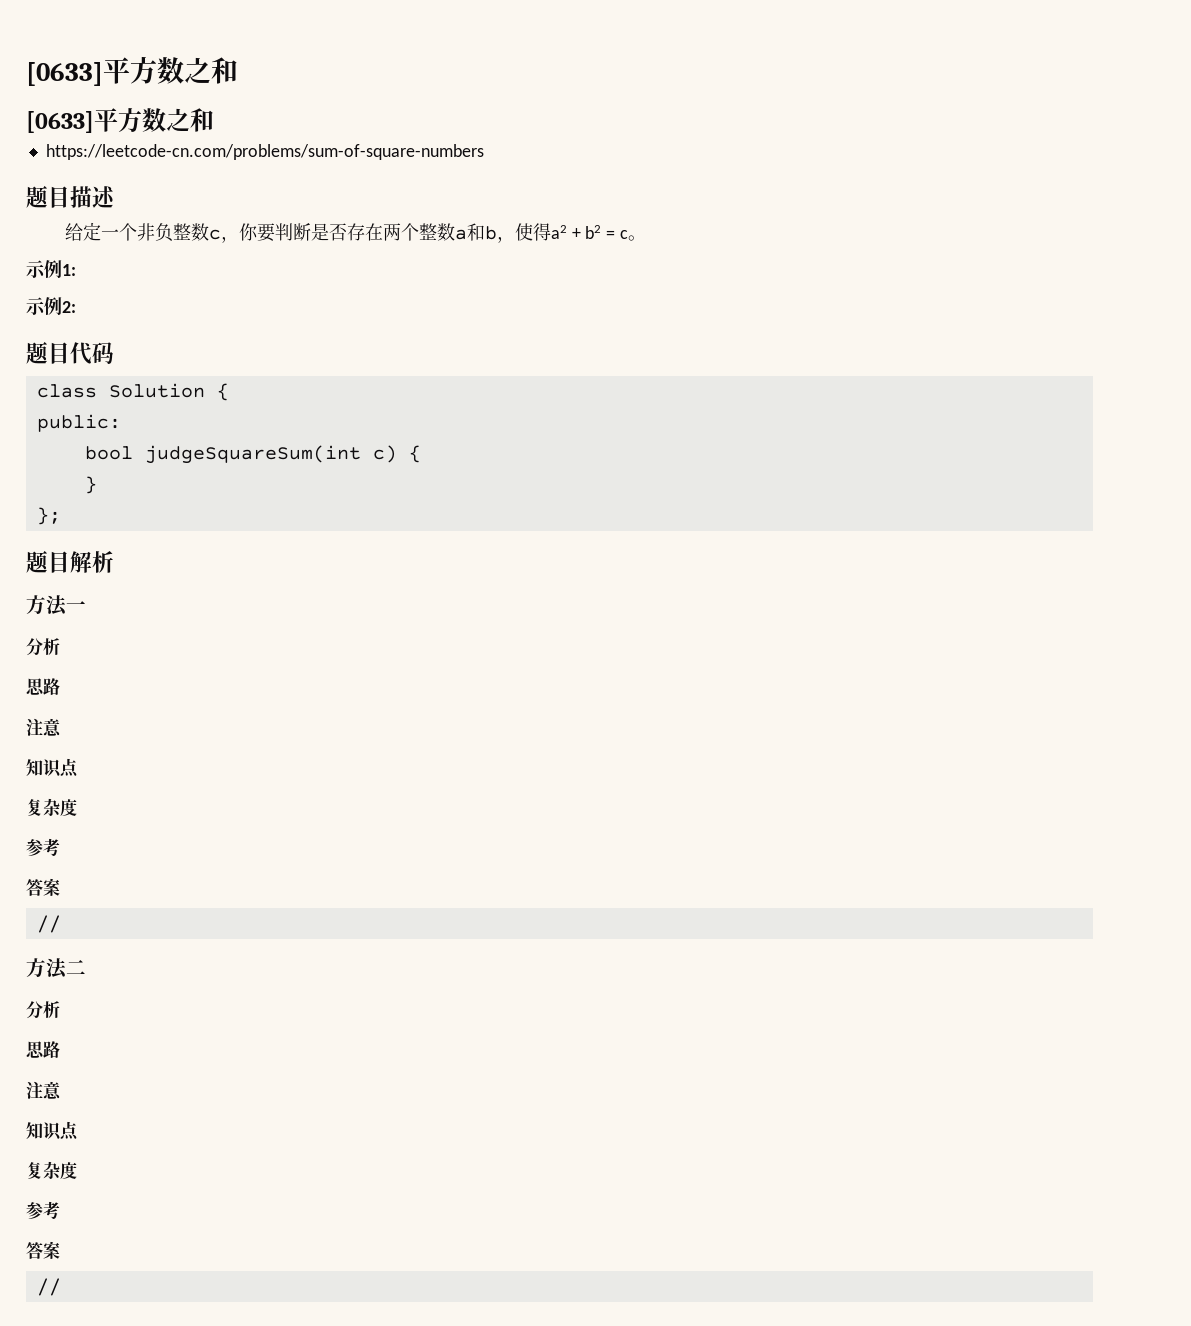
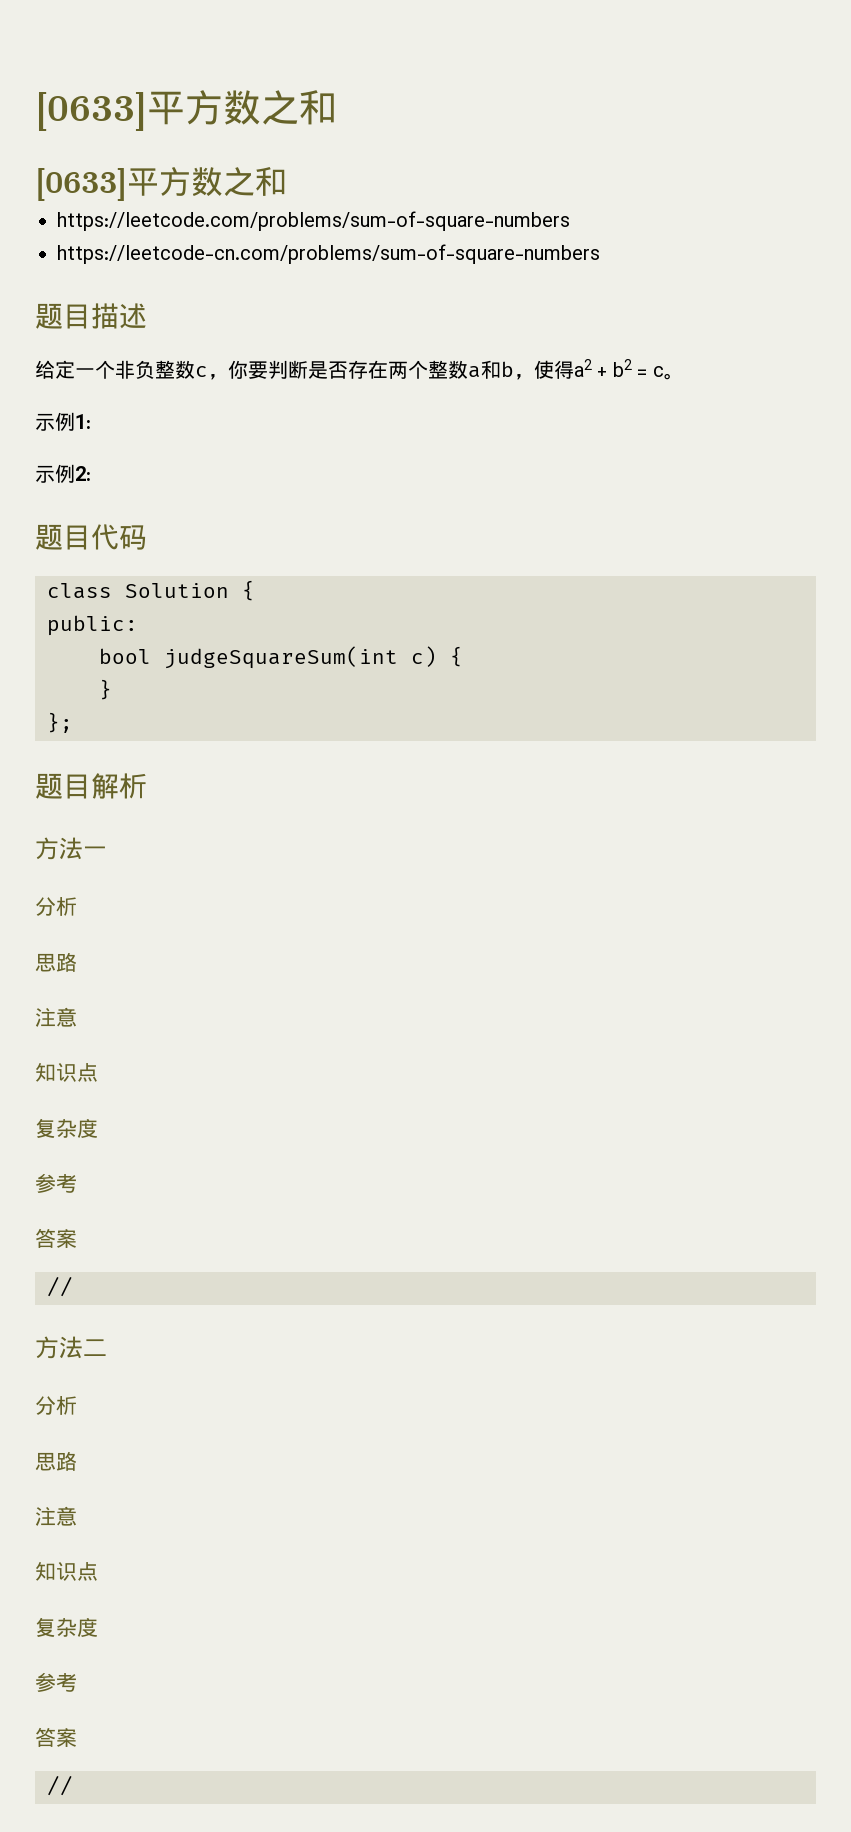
+ https://leetcode.com/problems/sum-of-square-numbers

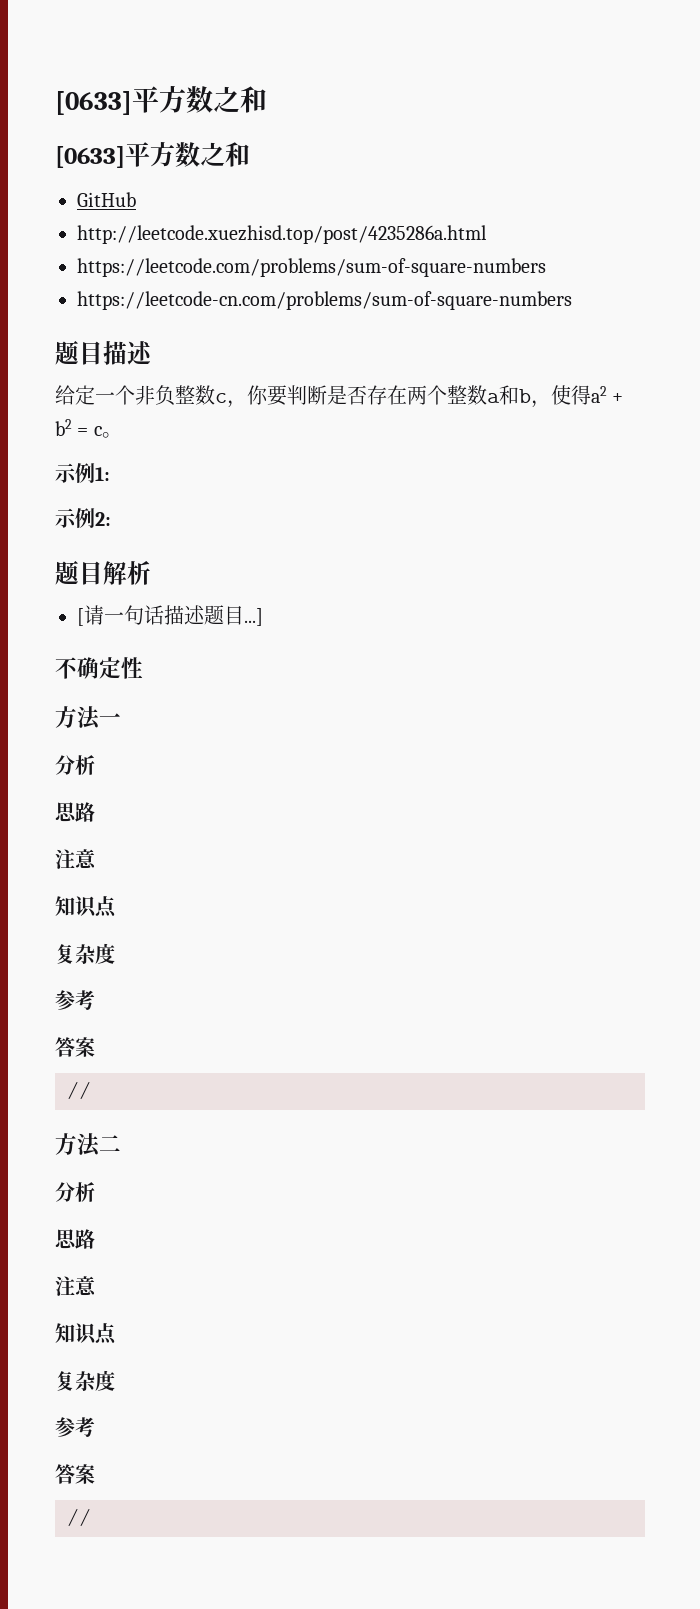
+ GitHub
+ http://leetcode.xuezhisd.top/post/4235286a.html
- 题目代码
- class Solution {
- public:
- bool judgeSquareSum(int c) {
- }
- };
  题目解析
+ [请一句话描述题目...]
+ 不确定性

